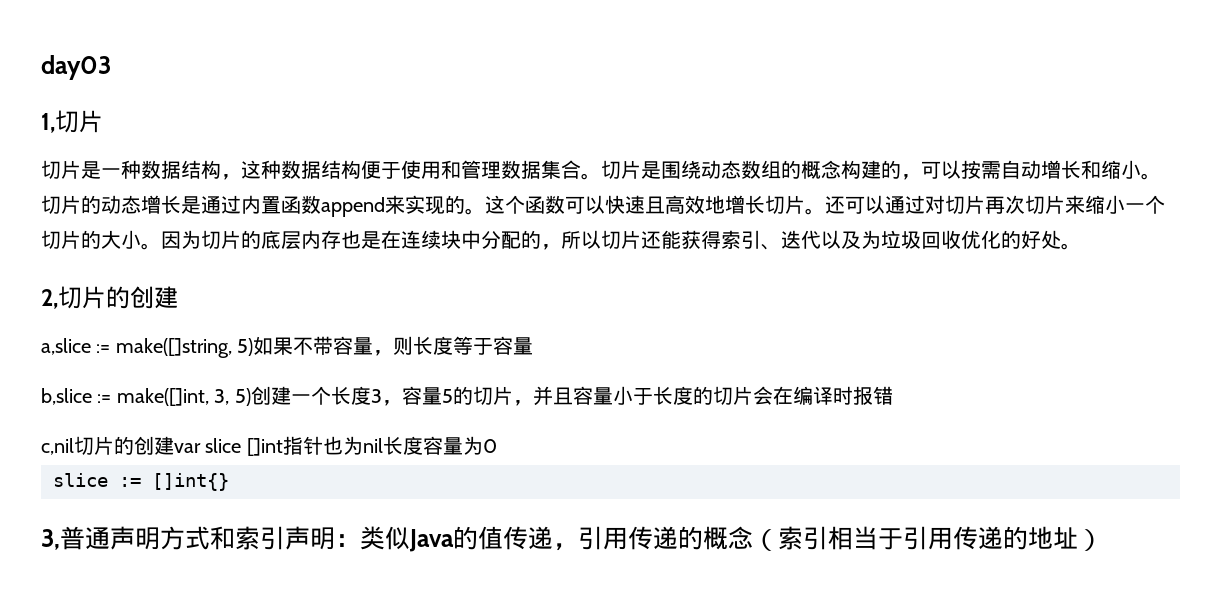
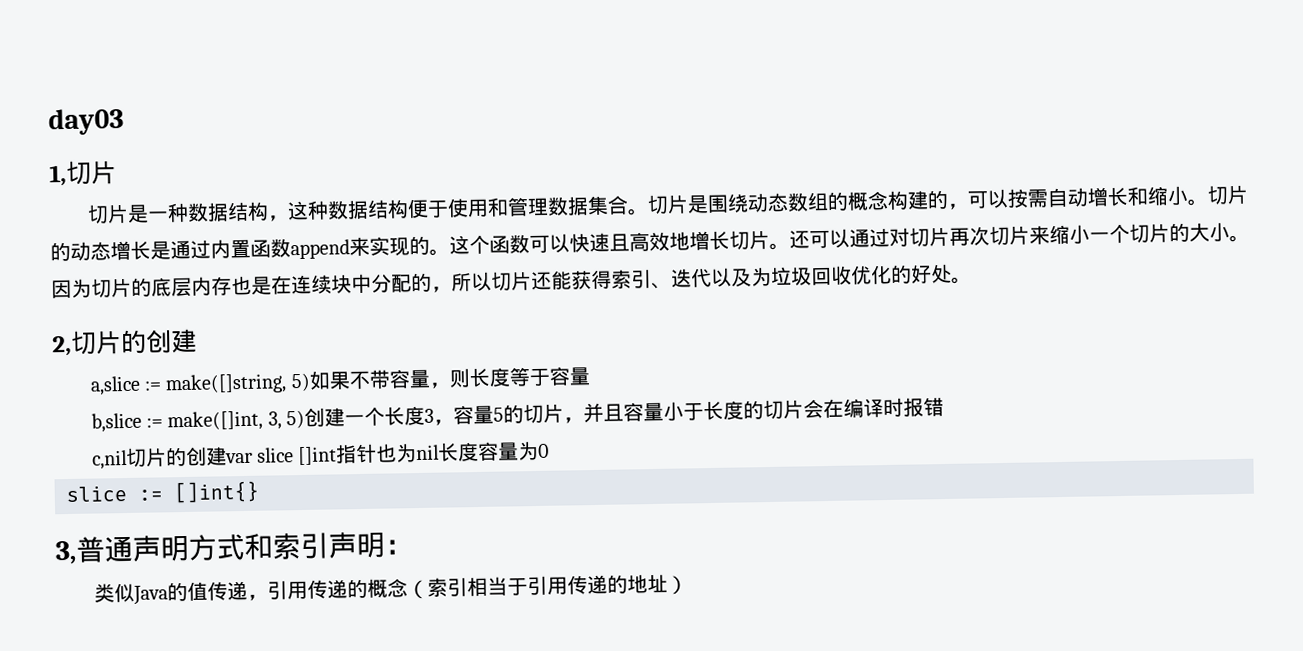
- 3,普通声明方式和索引声明：类似Java的值传递，引用传递的概念（索引相当于引用传递的地址）
+ 3,普通声明方式和索引声明：
+ 类似Java的值传递，引用传递的概念（索引相当于引用传递的地址）

